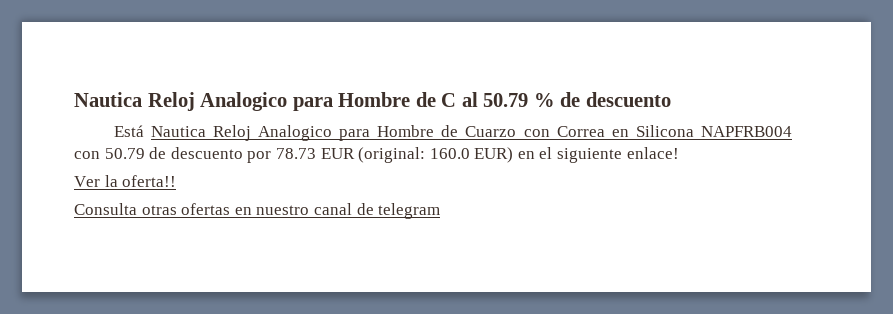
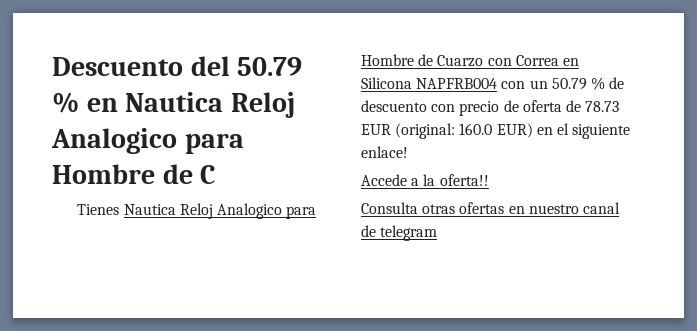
- Nautica Reloj Analogico para Hombre de C al 50.79 % de descuento
- Está Nautica Reloj Analogico para Hombre de Cuarzo con Correa en Silicona NAPFRB004 con 50.79 de descuento por 78.73 EUR (original: 160.0 EUR) en el siguiente enlace!
+ Descuento del 50.79 % en Nautica Reloj Analogico para Hombre de C
+ Tienes Nautica Reloj Analogico para Hombre de Cuarzo con Correa en Silicona NAPFRB004 con un 50.79 % de descuento con precio de oferta de 78.73 EUR (original: 160.0 EUR) en el siguiente enlace!
- Ver la oferta!!
+ Accede a la oferta!!

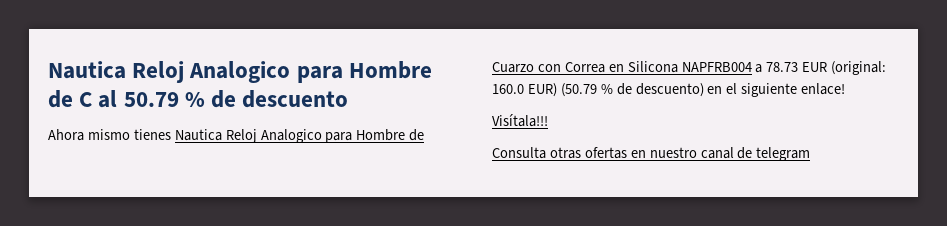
- Descuento del 50.79 % en Nautica Reloj Analogico para Hombre de C
- Tienes Nautica Reloj Analogico para Hombre de Cuarzo con Correa en Silicona NAPFRB004 con un 50.79 % de descuento con precio de oferta de 78.73 EUR (original: 160.0 EUR) en el siguiente enlace!
+ Nautica Reloj Analogico para Hombre de C al 50.79 % de descuento
+ Ahora mismo tienes Nautica Reloj Analogico para Hombre de Cuarzo con Correa en Silicona NAPFRB004 a 78.73 EUR (original: 160.0 EUR) (50.79 % de descuento) en el siguiente enlace!
- Accede a la oferta!!
+ Visítala!!!

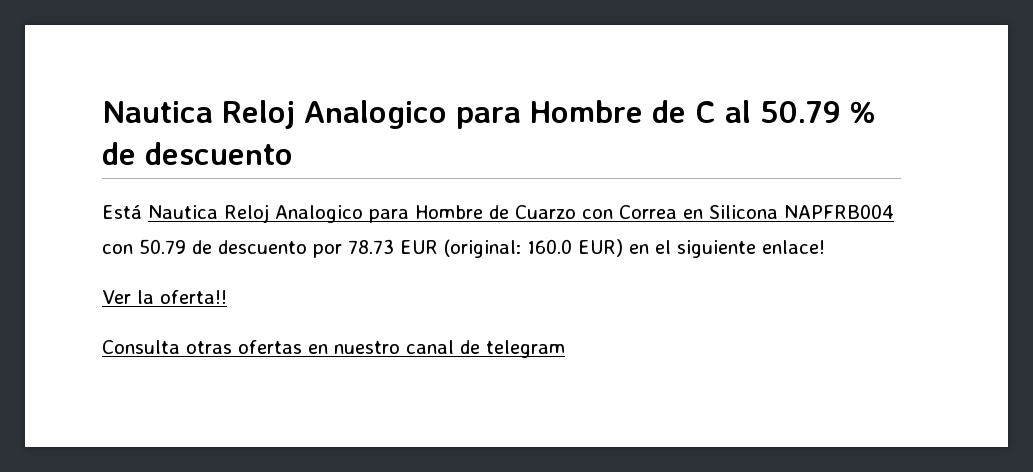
- Ahora mismo tienes Nautica Reloj Analogico para Hombre de Cuarzo con Correa en Silicona NAPFRB004 a 78.73 EUR (original: 160.0 EUR) (50.79 % de descuento) en el siguiente enlace!
+ Está Nautica Reloj Analogico para Hombre de Cuarzo con Correa en Silicona NAPFRB004 con 50.79 de descuento por 78.73 EUR (original: 160.0 EUR) en el siguiente enlace!
- Visítala!!!
+ Ver la oferta!!

